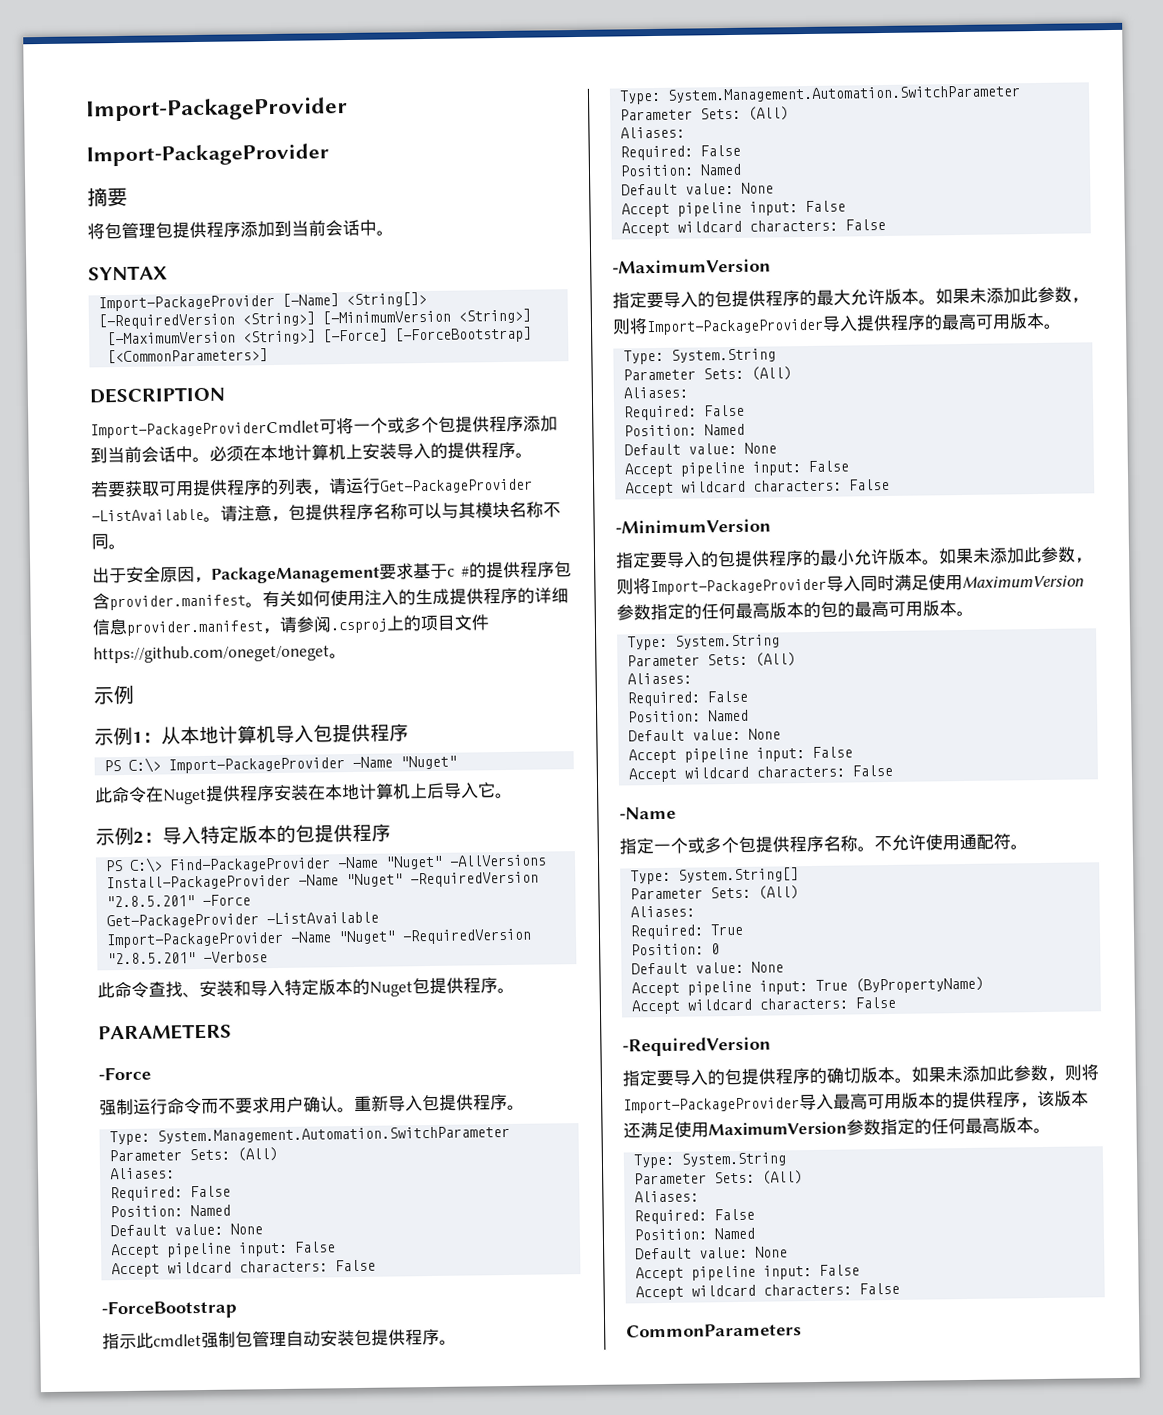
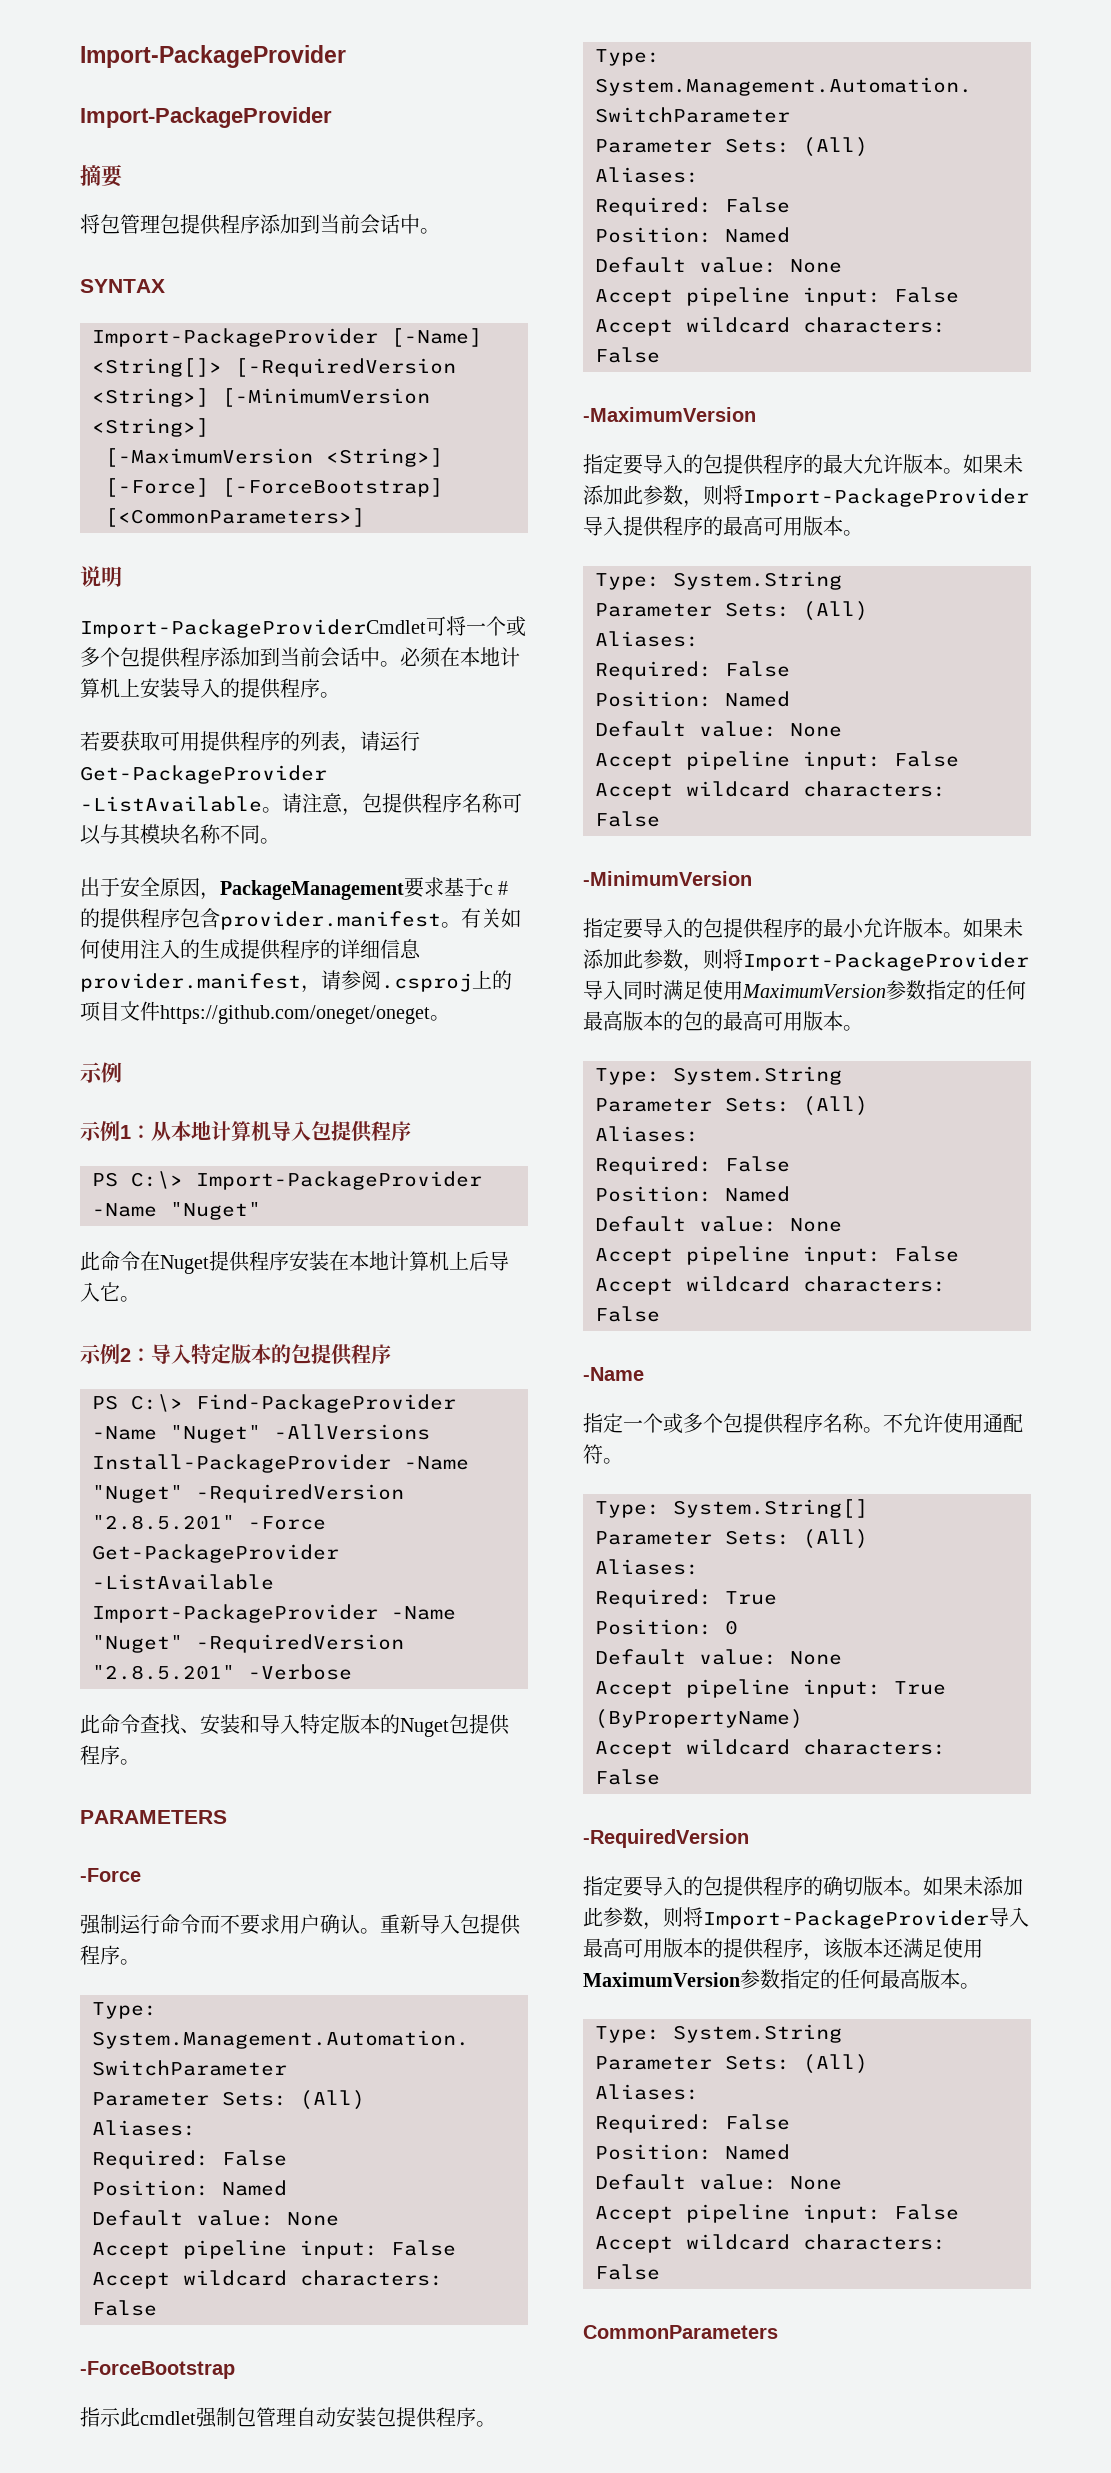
- DESCRIPTION
+ 说明

